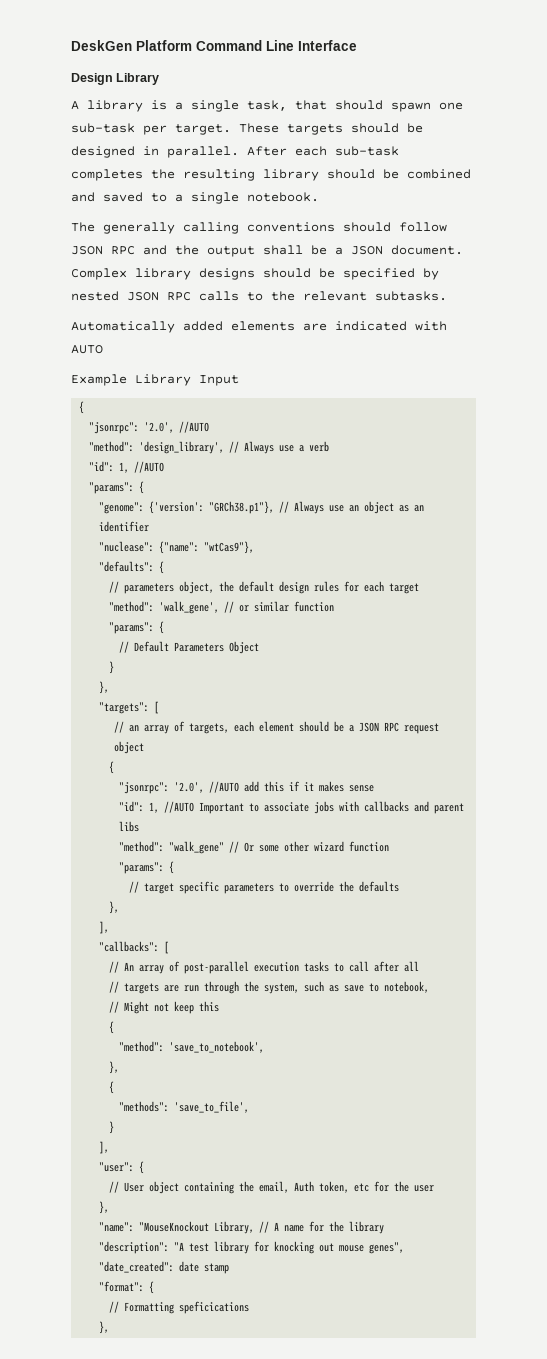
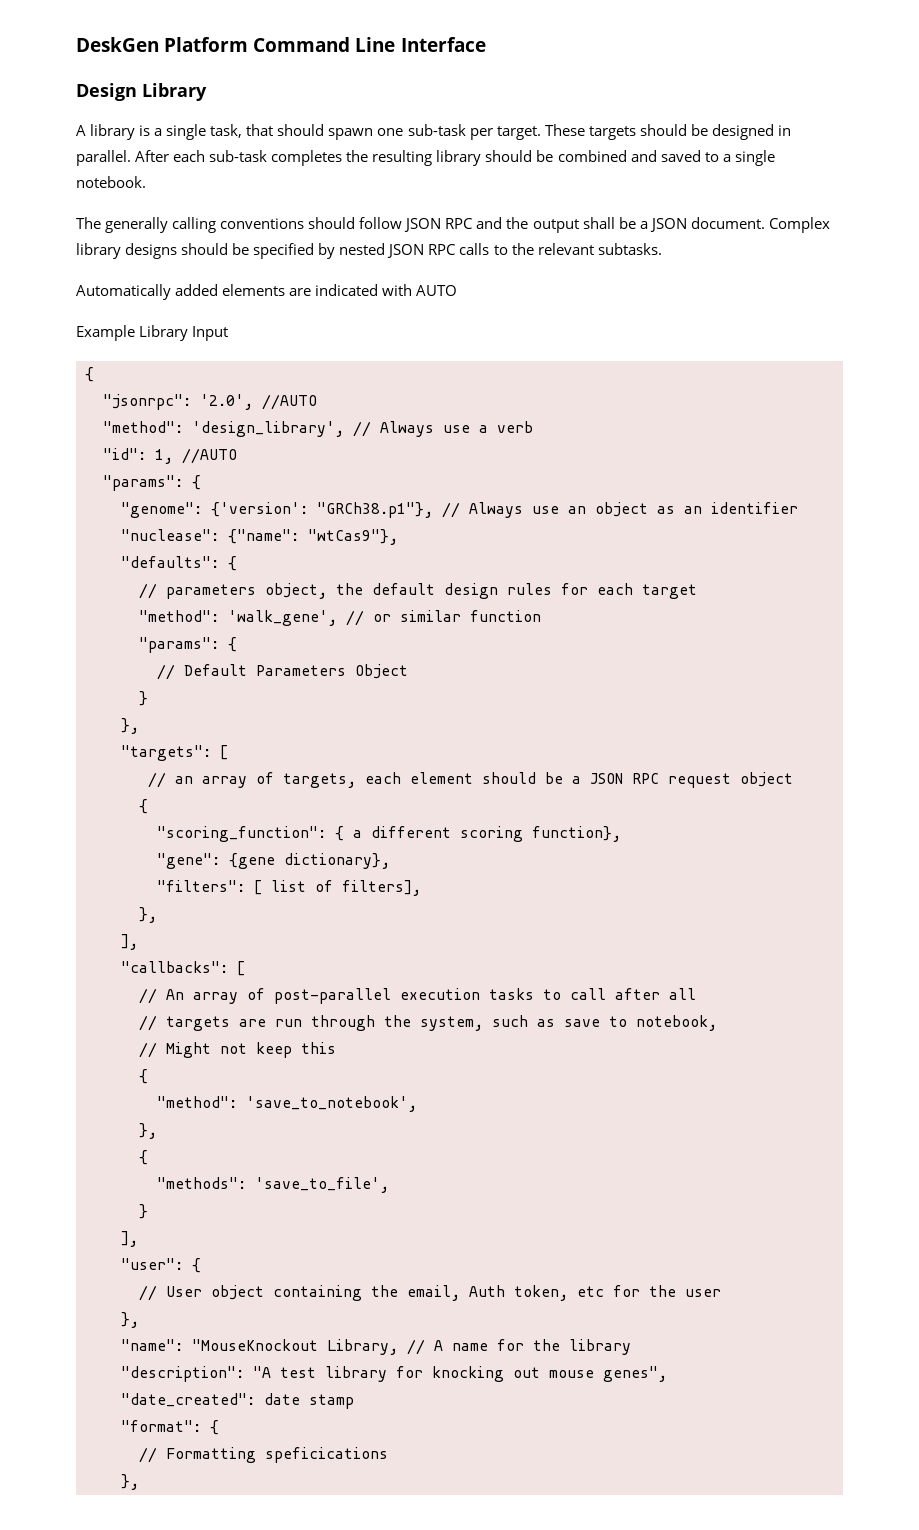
- "jsonrpc": '2.0', //AUTO add this if it makes sense
- "id": 1, //AUTO Important to associate jobs with callbacks and parent libs
- "method": "walk_gene" // Or some other wizard function
- "params": {
- // target specific parameters to override the defaults
+ "scoring_function": { a different scoring function},
+ "gene": {gene dictionary},
+ "filters": [ list of filters],

